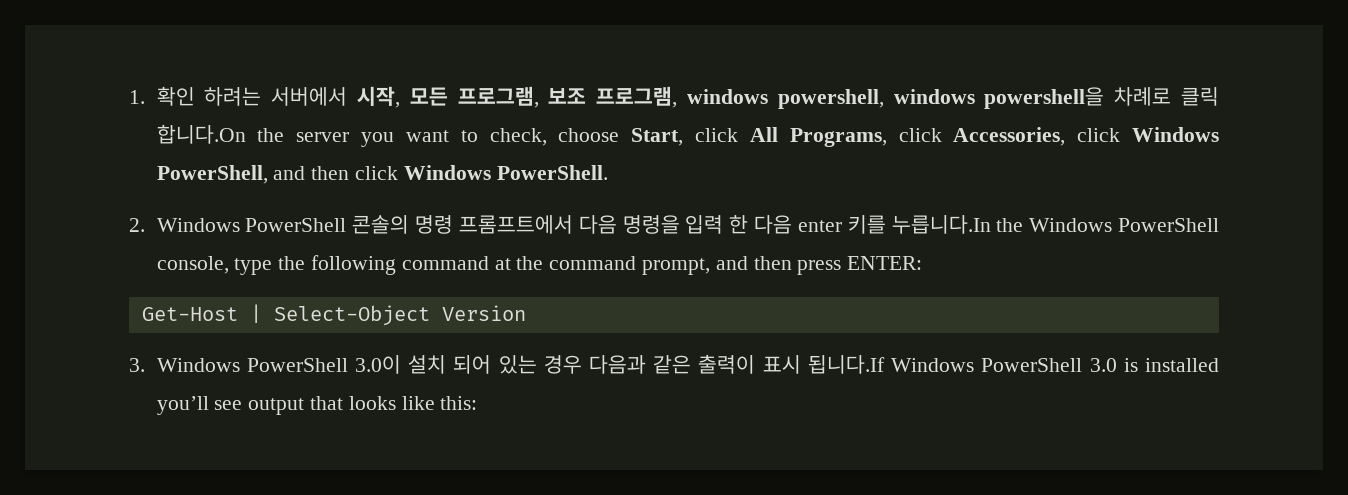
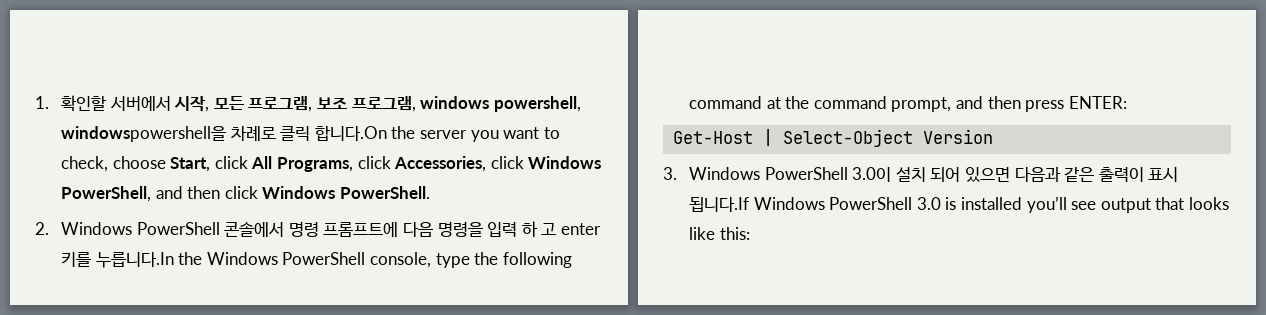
- 1. 확인 하려는 서버에서 시작, 모든 프로그램, 보조 프로그램, windows powershell, windows powershell을 차례로 클릭 합니다.On the server you want to check, choose Start, click All Programs, click Accessories, click Windows PowerShell, and then click Windows PowerShell.
+ 1. 확인할 서버에서 시작, 모든 프로그램, 보조 프로그램, windows powershell, windowspowershell을 차례로 클릭 합니다.On the server you want to check, choose Start, click All Programs, click Accessories, click Windows PowerShell, and then click Windows PowerShell.
- 2. Windows PowerShell 콘솔의 명령 프롬프트에서 다음 명령을 입력 한 다음 enter 키를 누릅니다.In the Windows PowerShell console, type the following command at the command prompt, and then press ENTER:
+ 2. Windows PowerShell 콘솔에서 명령 프롬프트에 다음 명령을 입력 하 고 enter 키를 누릅니다.In the Windows PowerShell console, type the following command at the command prompt, and then press ENTER:
- 3. Windows PowerShell 3.0이 설치 되어 있는 경우 다음과 같은 출력이 표시 됩니다.If Windows PowerShell 3.0 is installed you’ll see output that looks like this:
+ 3. Windows PowerShell 3.0이 설치 되어 있으면 다음과 같은 출력이 표시 됩니다.If Windows PowerShell 3.0 is installed you’ll see output that looks like this:

